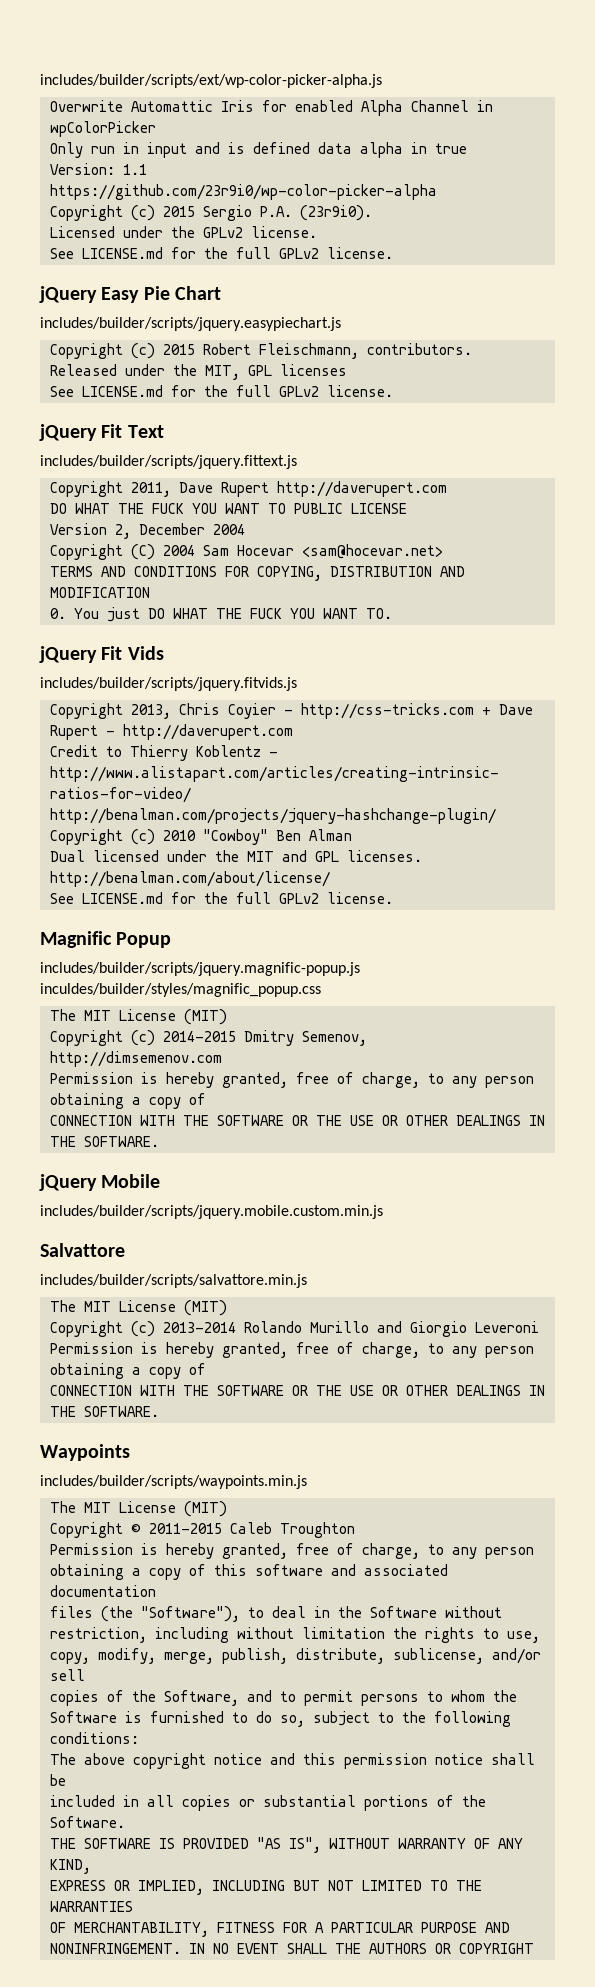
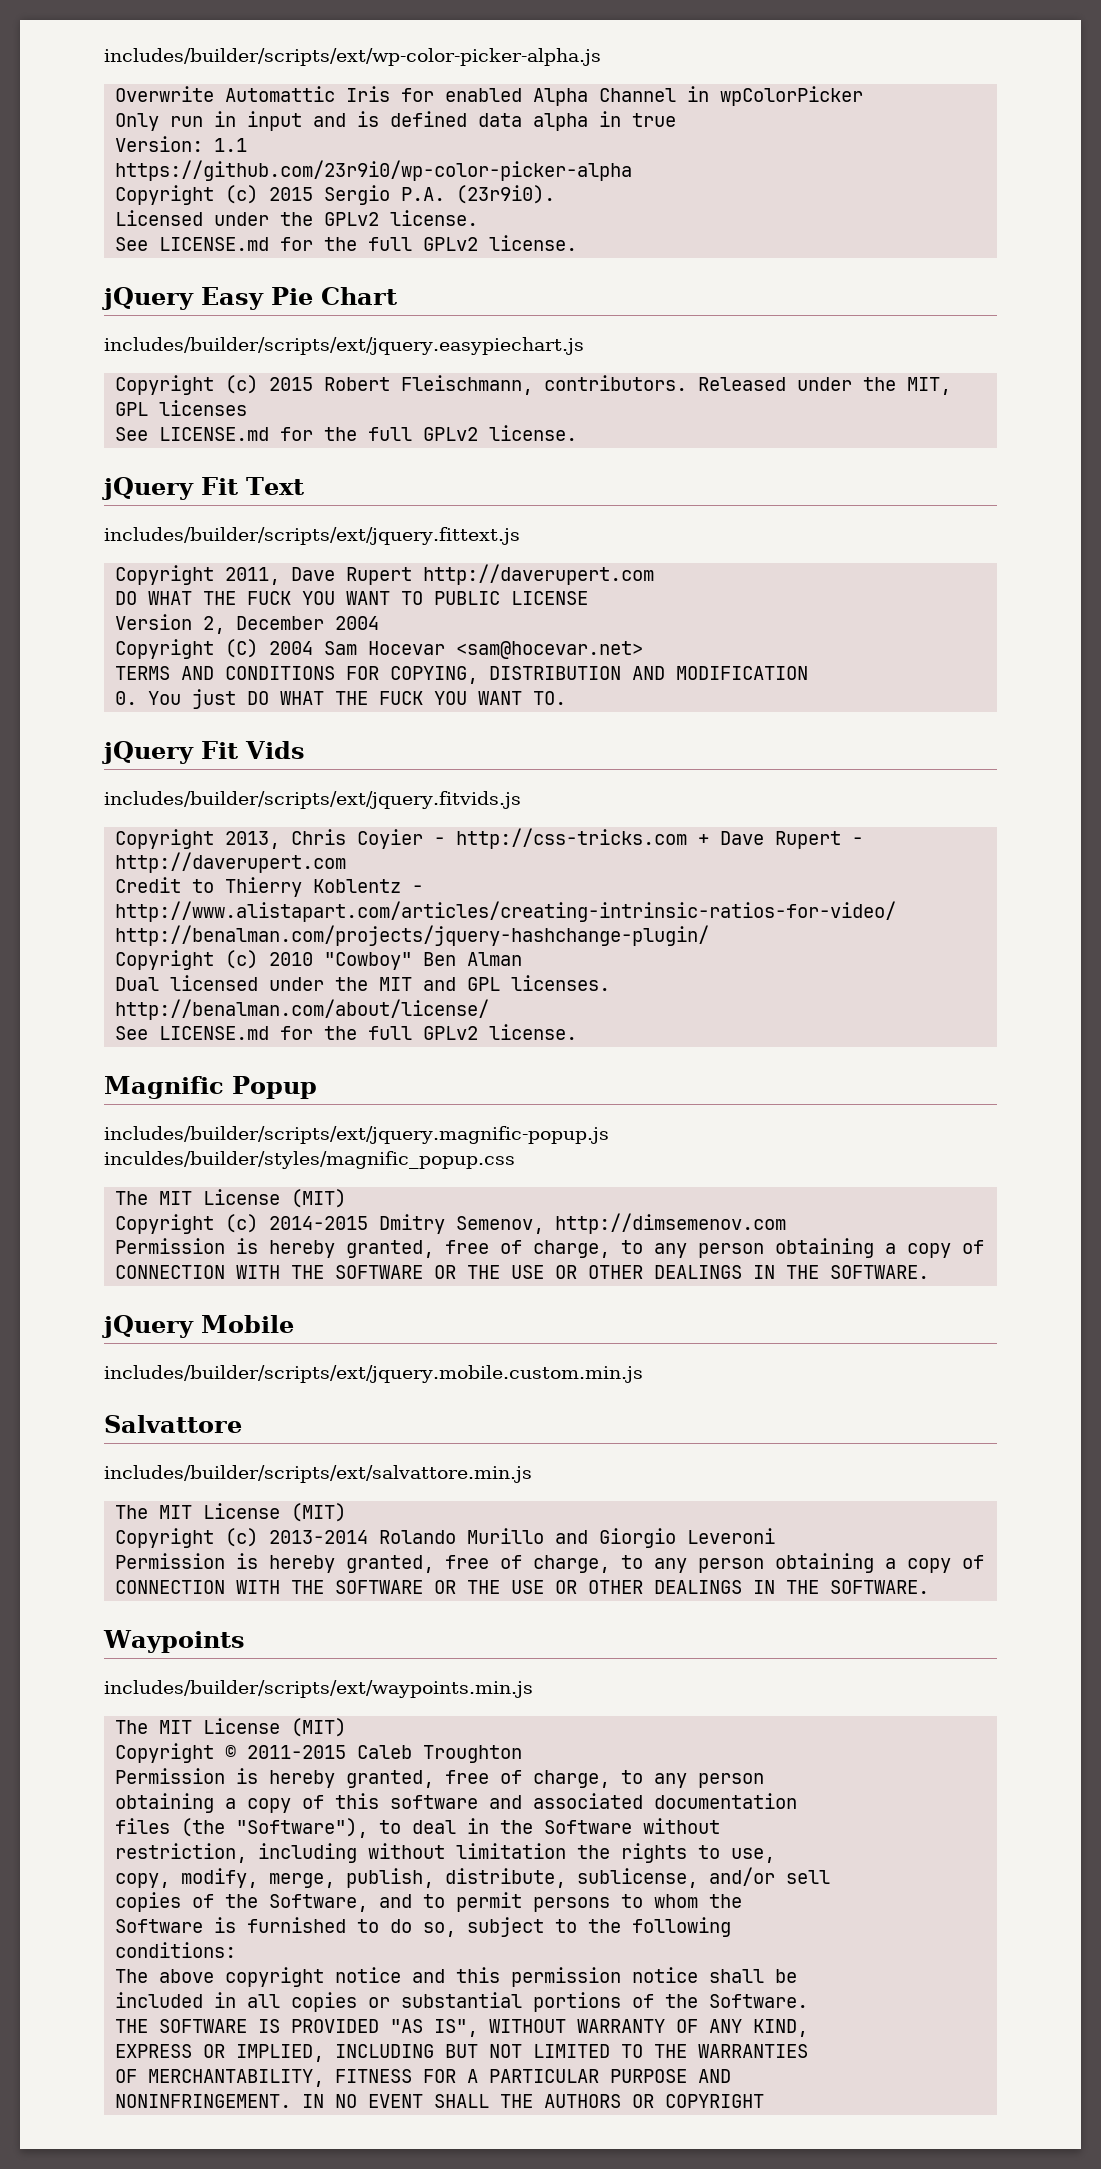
- includes/builder/scripts/jquery.easypiechart.js
+ includes/builder/scripts/ext/jquery.easypiechart.js
- includes/builder/scripts/jquery.fittext.js
+ includes/builder/scripts/ext/jquery.fittext.js
- includes/builder/scripts/jquery.fitvids.js
+ includes/builder/scripts/ext/jquery.fitvids.js
- includes/builder/scripts/jquery.magnific-popup.js inculdes/builder/styles/magnific_popup.css
+ includes/builder/scripts/ext/jquery.magnific-popup.js inculdes/builder/styles/magnific_popup.css
- includes/builder/scripts/jquery.mobile.custom.min.js
+ includes/builder/scripts/ext/jquery.mobile.custom.min.js
- includes/builder/scripts/salvattore.min.js
+ includes/builder/scripts/ext/salvattore.min.js
- includes/builder/scripts/waypoints.min.js
+ includes/builder/scripts/ext/waypoints.min.js

